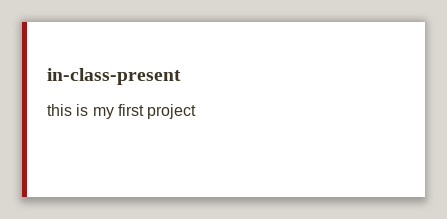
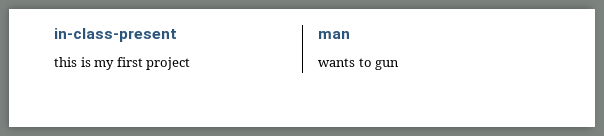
+ man
+ wants to gun

